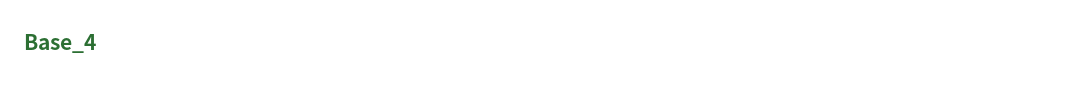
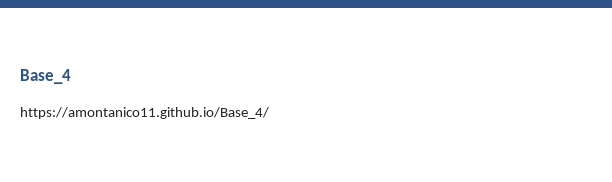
+ https://amontanico11.github.io/Base_4/

